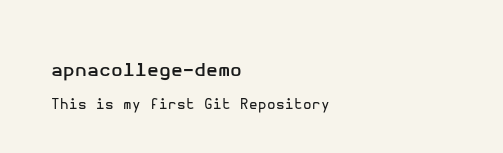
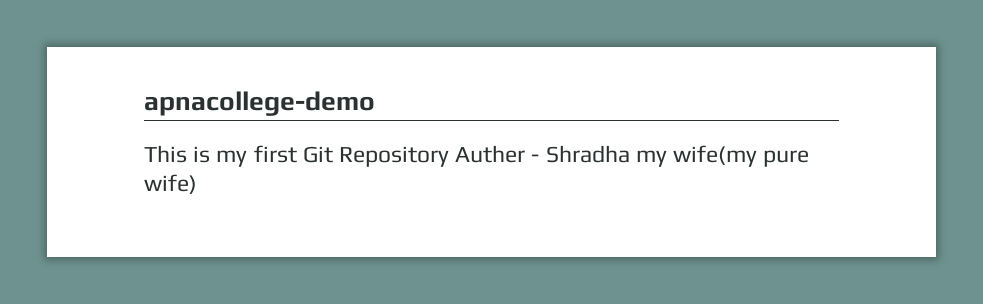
- This is my first Git Repository
+ This is my first Git Repository Auther - Shradha my wife(my pure wife)

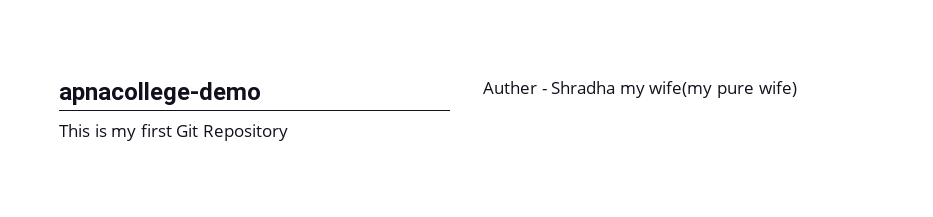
- This is my first Git Repository Auther - Shradha my wife(my pure wife)
+ This is my first Git Repository
+ Auther - Shradha my wife(my pure wife)

